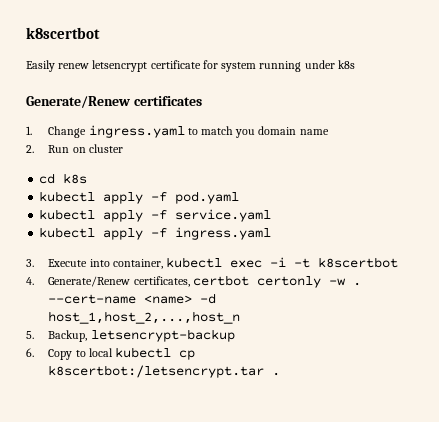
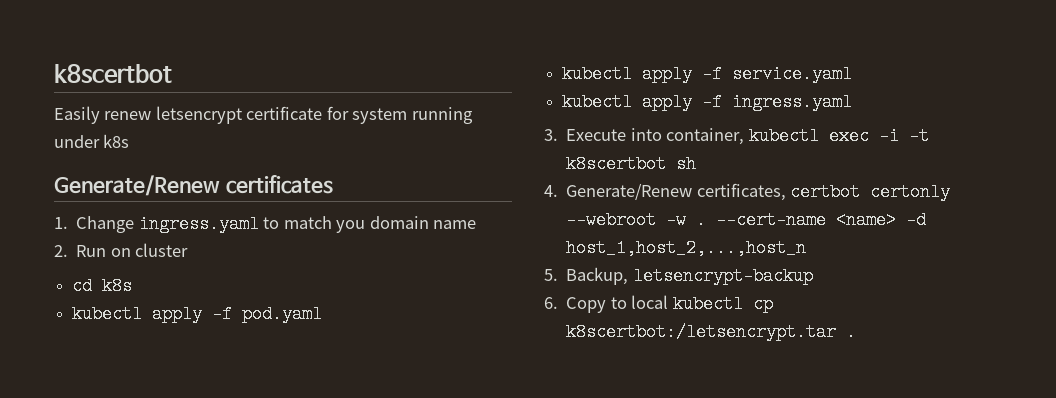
- 3. Execute into container, kubectl exec -i -t k8scertbot
+ 3. Execute into container, kubectl exec -i -t k8scertbot sh
- 4. Generate/Renew certificates, certbot certonly -w .
+ 4. Generate/Renew certificates, certbot certonly --webroot -w .

